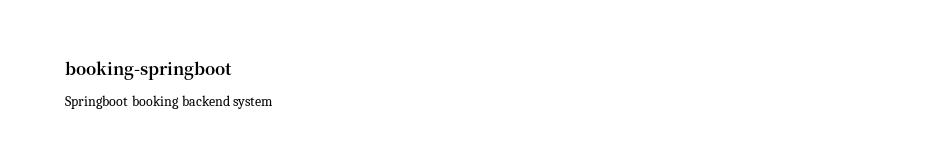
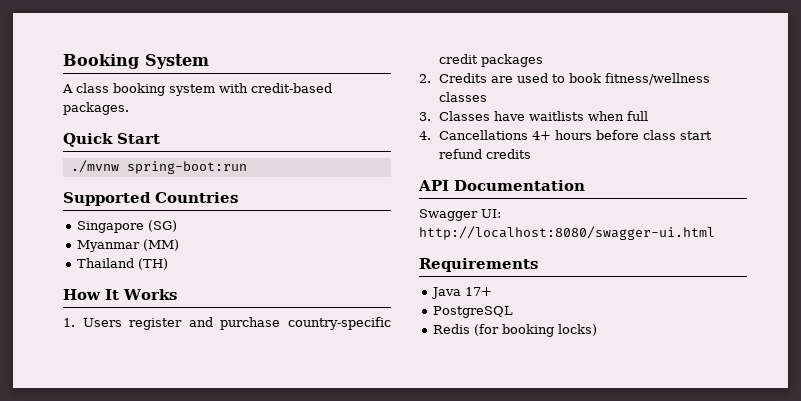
- booking-springboot
- Springboot booking backend system
+ Booking System
+ A class booking system with credit-based packages.
+ Quick Start
+ ./mvnw spring-boot:run
+ Supported Countries
+ Singapore (SG)
+ Myanmar (MM)
+ Thailand (TH)
+ How It Works
+ 1. Users register and purchase country-specific credit packages
+ 2. Credits are used to book fitness/wellness classes
+ 3. Classes have waitlists when full
+ 4. Cancellations 4+ hours before class start refund credits
+ API Documentation
+ Swagger UI: http://localhost:8080/swagger-ui.html
+ Requirements
+ Java 17+
+ PostgreSQL
+ Redis (for booking locks)

